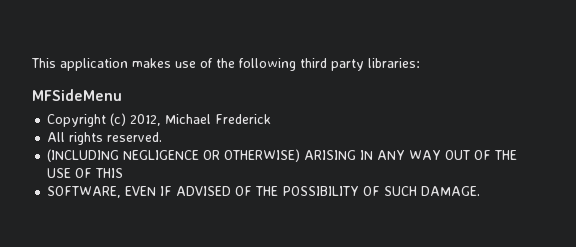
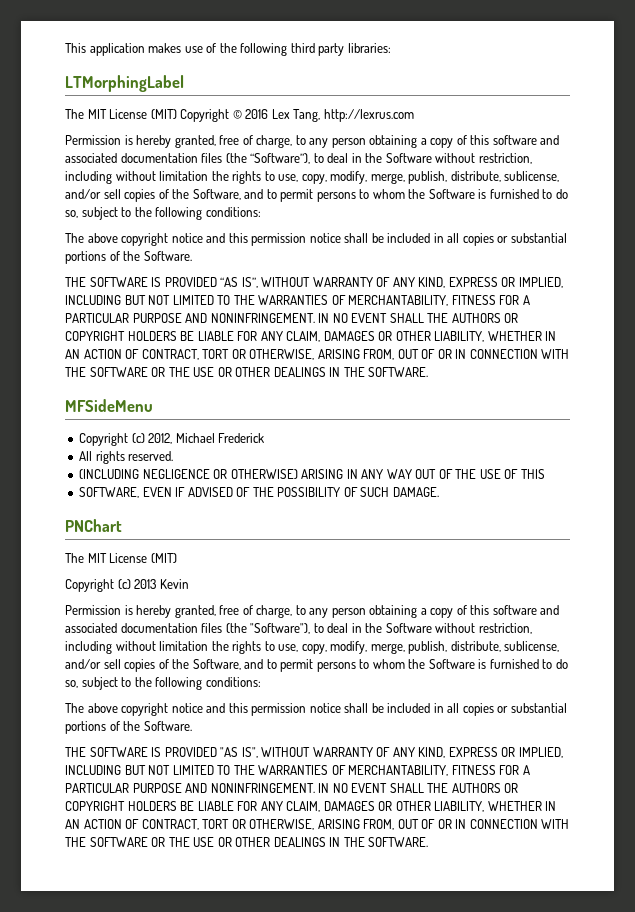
+ LTMorphingLabel
+ The MIT License (MIT) Copyright © 2016 Lex Tang, http://lexrus.com
+ Permission is hereby granted, free of charge, to any person obtaining a copy of this software and associated documentation files (the “Software”), to deal in the Software without restriction, including without limitation the rights to use, copy, modify, merge, publish, distribute, sublicense, and/or sell copies of the Software, and to permit persons to whom the Software is furnished to do so, subject to the following conditions:
+ The above copyright notice and this permission notice shall be included in all copies or substantial portions of the Software.
+ THE SOFTWARE IS PROVIDED “AS IS”, WITHOUT WARRANTY OF ANY KIND, EXPRESS OR IMPLIED, INCLUDING BUT NOT LIMITED TO THE WARRANTIES OF MERCHANTABILITY, FITNESS FOR A PARTICULAR PURPOSE AND NONINFRINGEMENT. IN NO EVENT SHALL THE AUTHORS OR COPYRIGHT HOLDERS BE LIABLE FOR ANY CLAIM, DAMAGES OR OTHER LIABILITY, WHETHER IN AN ACTION OF CONTRACT, TORT OR OTHERWISE, ARISING FROM, OUT OF OR IN CONNECTION WITH THE SOFTWARE OR THE USE OR OTHER DEALINGS IN THE SOFTWARE.
+ PNChart
+ The MIT License (MIT)
+ Copyright (c) 2013 Kevin
+ Permission is hereby granted, free of charge, to any person obtaining a copy of this software and associated documentation files (the "Software"), to deal in the Software without restriction, including without limitation the rights to use, copy, modify, merge, publish, distribute, sublicense, and/or sell copies of the Software, and to permit persons to whom the Software is furnished to do so, subject to the following conditions:
+ The above copyright notice and this permission notice shall be included in all copies or substantial portions of the Software.
+ THE SOFTWARE IS PROVIDED "AS IS", WITHOUT WARRANTY OF ANY KIND, EXPRESS OR IMPLIED, INCLUDING BUT NOT LIMITED TO THE WARRANTIES OF MERCHANTABILITY, FITNESS FOR A PARTICULAR PURPOSE AND NONINFRINGEMENT. IN NO EVENT SHALL THE AUTHORS OR COPYRIGHT HOLDERS BE LIABLE FOR ANY CLAIM, DAMAGES OR OTHER LIABILITY, WHETHER IN AN ACTION OF CONTRACT, TORT OR OTHERWISE, ARISING FROM, OUT OF OR IN CONNECTION WITH THE SOFTWARE OR THE USE OR OTHER DEALINGS IN THE SOFTWARE.

